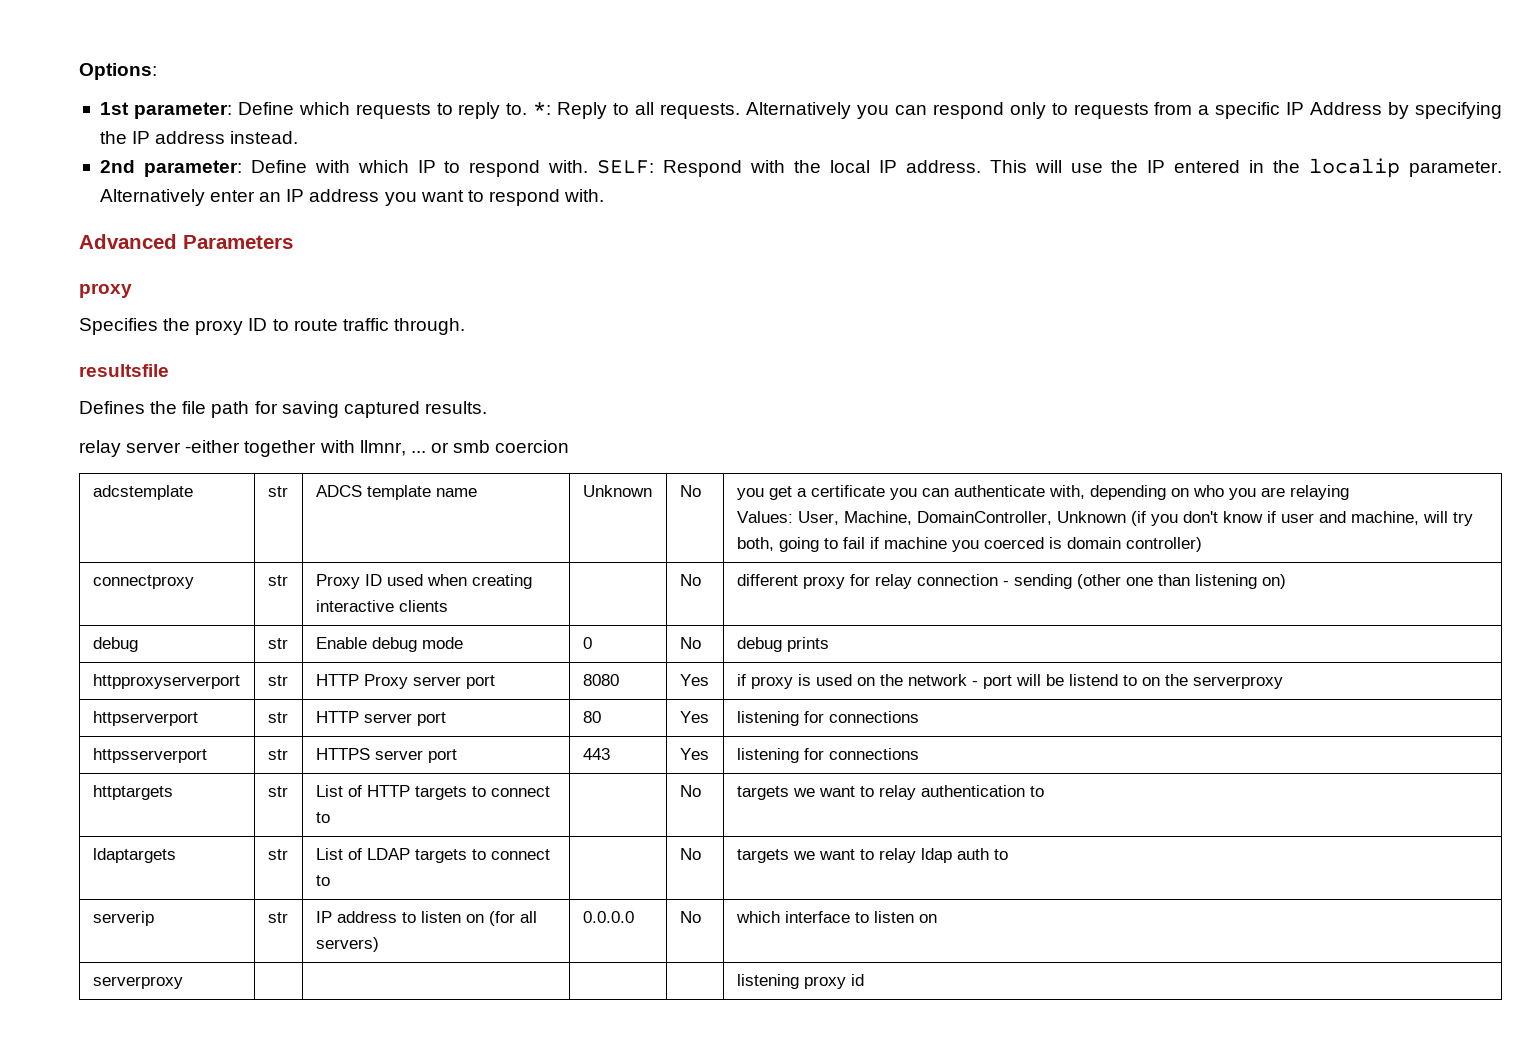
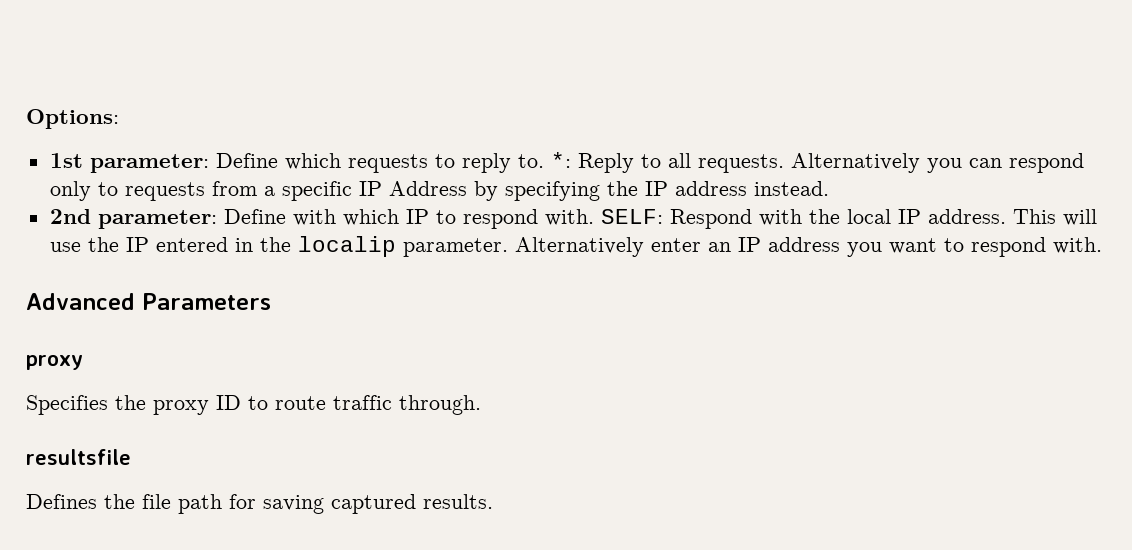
- relay server -either together with llmnr, ... or smb coercion
- adcstemplate | str | ADCS template name | Unknown | No | you get a certificate you can authenticate with, depending on who you are relaying
- Values: User, Machine, DomainController, Unknown (if you don't know if user and machine, will try both, going to fail if machine you coerced is domain controller)
- connectproxy | str | Proxy ID used when creating interactive clients | | No | different proxy for relay connection - sending (other one than listening on)
- debug | str | Enable debug mode | 0 | No | debug prints
- httpproxyserverport | str | HTTP Proxy server port | 8080 | Yes | if proxy is used on the network - port will be listend to on the serverproxy
- httpserverport | str | HTTP server port | 80 | Yes | listening for connections
- httpsserverport | str | HTTPS server port | 443 | Yes | listening for connections
- httptargets | str | List of HTTP targets to connect to | | No | targets we want to relay authentication to
- ldaptargets | str | List of LDAP targets to connect to | | No | targets we want to relay ldap auth to
- serverip | str | IP address to listen on (for all servers) | 0.0.0.0 | No | which interface to listen on
- serverproxy | | | | | listening proxy id

